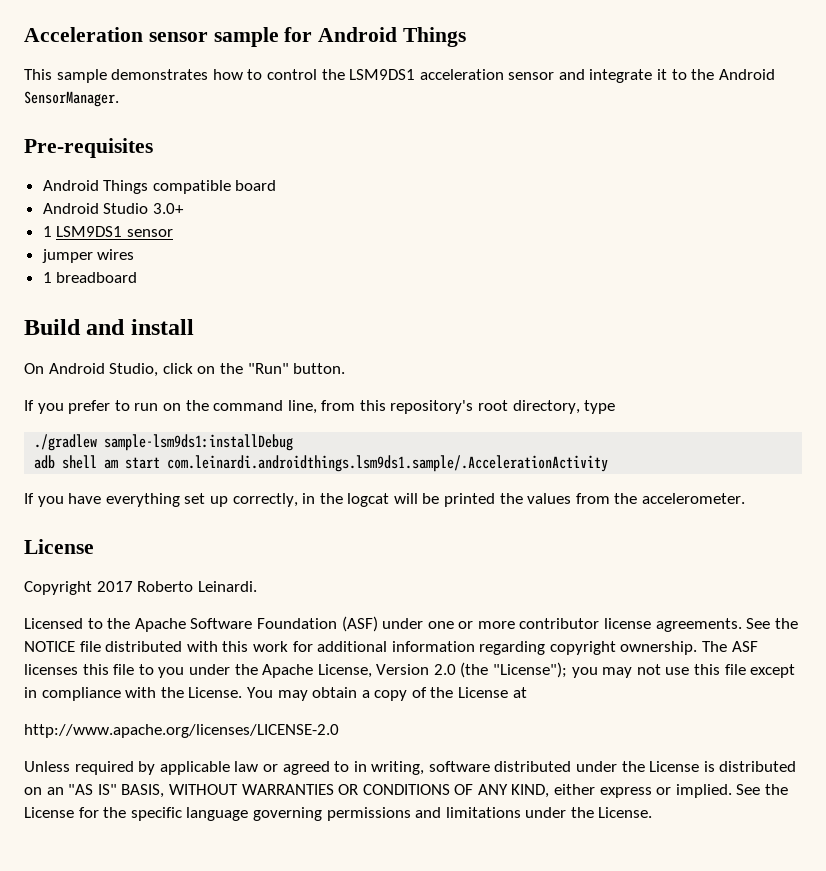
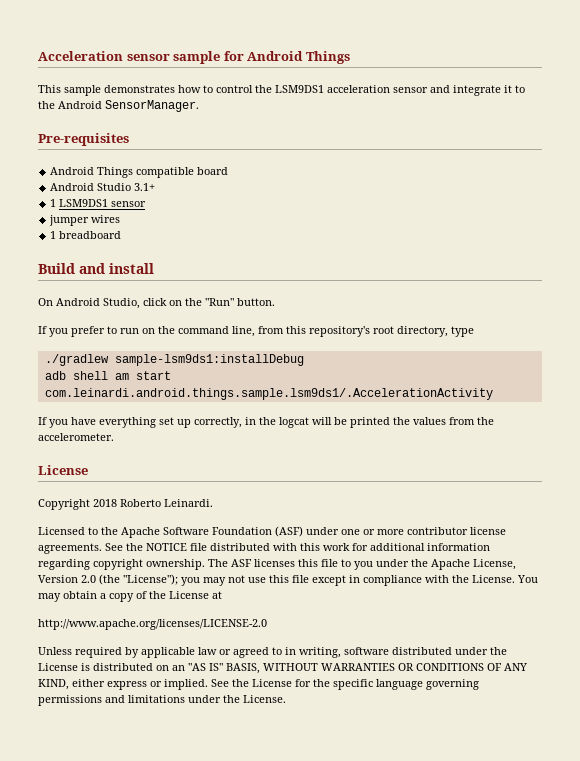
- Android Studio 3.0+
+ Android Studio 3.1+
- adb shell am start com.leinardi.androidthings.lsm9ds1.sample/.AccelerationActivity
+ adb shell am start com.leinardi.android.things.sample.lsm9ds1/.AccelerationActivity
- Copyright 2017 Roberto Leinardi.
+ Copyright 2018 Roberto Leinardi.

